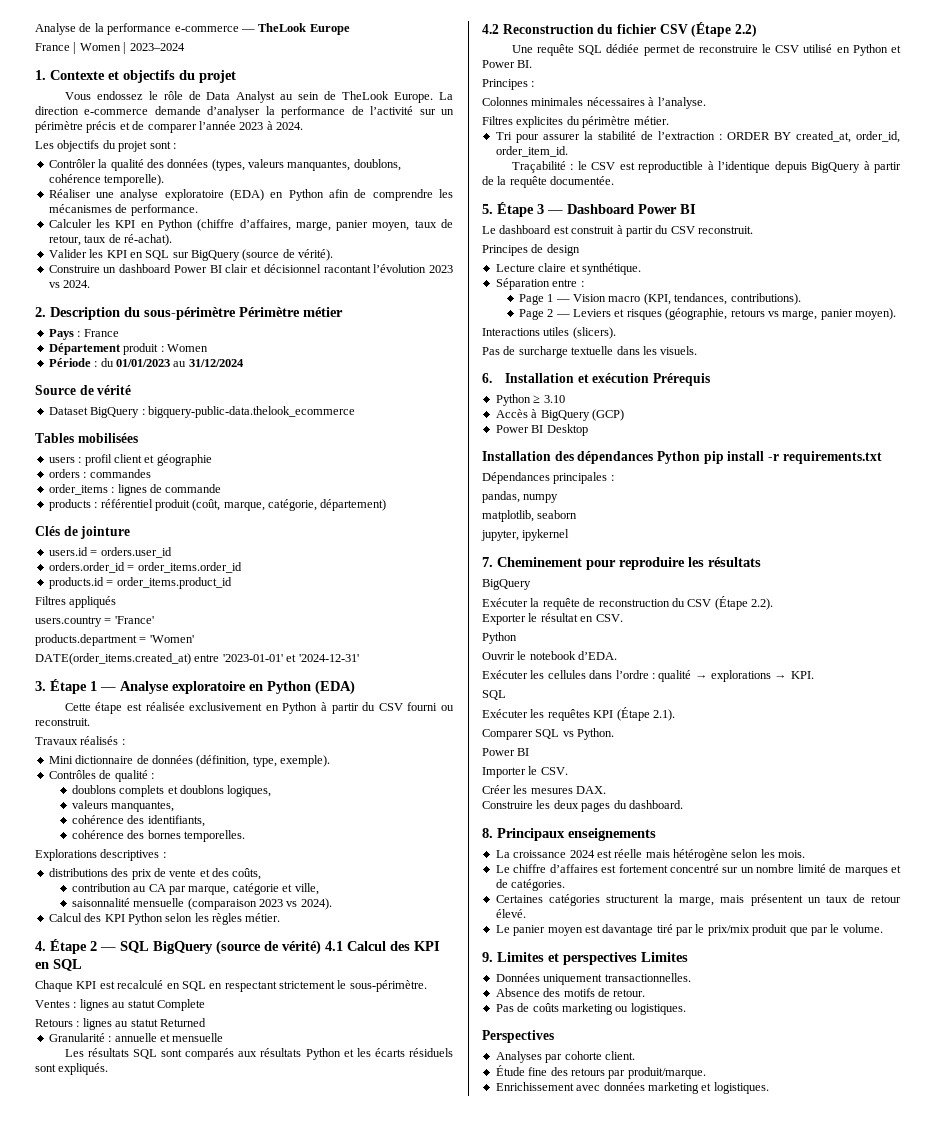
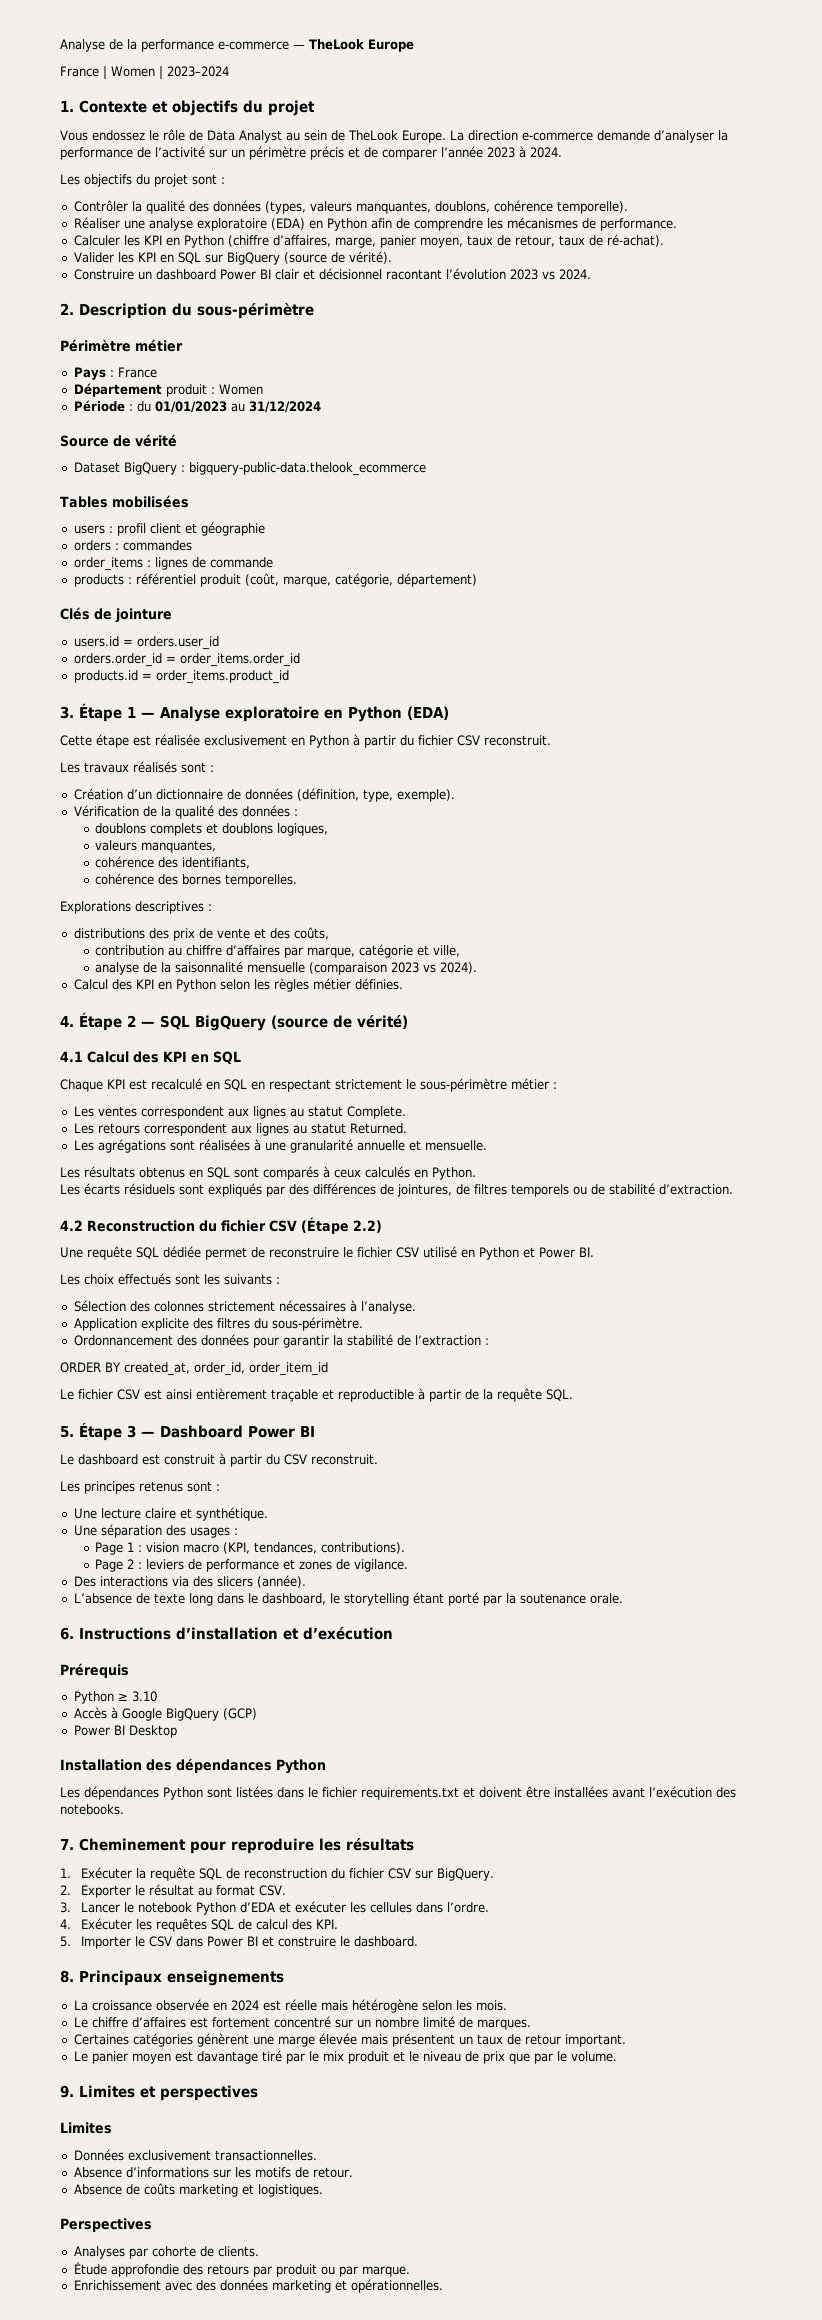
- 2. Description du sous-périmètre Périmètre métier
+ 2. Description du sous-périmètre
+ Périmètre métier
- Filtres appliqués
- users.country = 'France'
- products.department = 'Women'
- DATE(order_items.created_at) entre '2023-01-01' et '2024-12-31'
- Cette étape est réalisée exclusivement en Python à partir du CSV fourni ou reconstruit.
- Travaux réalisés :
- Mini dictionnaire de données (définition, type, exemple).
+ Cette étape est réalisée exclusivement en Python à partir du fichier CSV reconstruit.
+ Les travaux réalisés sont :
+ Création d’un dictionnaire de données (définition, type, exemple).
- Contrôles de qualité :
+ Vérification de la qualité des données :
- contribution au CA par marque, catégorie et ville,
+ contribution au chiffre d’affaires par marque, catégorie et ville,
- saisonnalité mensuelle (comparaison 2023 vs 2024).
+ analyse de la saisonnalité mensuelle (comparaison 2023 vs 2024).
- Calcul des KPI Python selon les règles métier.
+ Calcul des KPI en Python selon les règles métier définies.
- 4. Étape 2 — SQL BigQuery (source de vérité) 4.1 Calcul des KPI en SQL
+ 4. Étape 2 — SQL BigQuery (source de vérité)
+ 4.1 Calcul des KPI en SQL
- Chaque KPI est recalculé en SQL en respectant strictement le sous-périmètre.
- Ventes : lignes au statut Complete
- Retours : lignes au statut Returned
- Granularité : annuelle et mensuelle
+ Chaque KPI est recalculé en SQL en respectant strictement le sous-périmètre métier :
+ Les ventes correspondent aux lignes au statut Complete.
+ Les retours correspondent aux lignes au statut Returned.
+ Les agrégations sont réalisées à une granularité annuelle et mensuelle.
- Les résultats SQL sont comparés aux résultats Python et les écarts résiduels sont expliqués.
+ Les résultats obtenus en SQL sont comparés à ceux calculés en Python.
+ Les écarts résiduels sont expliqués par des différences de jointures, de filtres temporels ou de stabilité d’extraction.
- Une requête SQL dédiée permet de reconstruire le CSV utilisé en Python et Power BI.
+ Une requête SQL dédiée permet de reconstruire le fichier CSV utilisé en Python et Power BI.
- Principes :
- Colonnes minimales nécessaires à l’analyse.
- Filtres explicites du périmètre métier.
- Tri pour assurer la stabilité de l’extraction : ORDER BY created_at, order_id, order_item_id.
- Traçabilité : le CSV est reproductible à l’identique depuis BigQuery à partir de la requête documentée.
+ Les choix effectués sont les suivants :
+ Sélection des colonnes strictement nécessaires à l’analyse.
+ Application explicite des filtres du sous-périmètre.
+ Ordonnancement des données pour garantir la stabilité de l’extraction :
+ ORDER BY created_at, order_id, order_item_id
+ Le fichier CSV est ainsi entièrement traçable et reproductible à partir de la requête SQL.
- Principes de design
- Lecture claire et synthétique.
+ Les principes retenus sont :
+ Une lecture claire et synthétique.
- Séparation entre :
+ Une séparation des usages :
- Page 1 — Vision macro (KPI, tendances, contributions).
+ Page 1 : vision macro (KPI, tendances, contributions).
- Page 2 — Leviers et risques (géographie, retours vs marge, panier moyen).
- Interactions utiles (slicers).
- Pas de surcharge textuelle dans les visuels.
- 6. Installation et exécution Prérequis
+ Page 2 : leviers de performance et zones de vigilance.
+ Des interactions via des slicers (année).
+ L’absence de texte long dans le dashboard, le storytelling étant porté par la soutenance orale.
+ 6. Instructions d’installation et d’exécution
+ Prérequis
- Accès à BigQuery (GCP)
+ Accès à Google BigQuery (GCP)
- Installation des dépendances Python pip install -r requirements.txt
- Dépendances principales :
- pandas, numpy
- matplotlib, seaborn
- jupyter, ipykernel
+ Installation des dépendances Python
+ Les dépendances Python sont listées dans le fichier requirements.txt et doivent être installées avant l’exécution des notebooks.
  7. Cheminement pour reproduire les résultats
- BigQuery
- Exécuter la requête de reconstruction du CSV (Étape 2.2).
- Exporter le résultat en CSV.
- Python
- Ouvrir le notebook d’EDA.
- Exécuter les cellules dans l’ordre : qualité → explorations → KPI.
- SQL
- Exécuter les requêtes KPI (Étape 2.1).
- Comparer SQL vs Python.
- Power BI
- Importer le CSV.
- Créer les mesures DAX.
- Construire les deux pages du dashboard.
+ 1. Exécuter la requête SQL de reconstruction du fichier CSV sur BigQuery.
+ 2. Exporter le résultat au format CSV.
+ 3. Lancer le notebook Python d’EDA et exécuter les cellules dans l’ordre.
+ 4. Exécuter les requêtes SQL de calcul des KPI.
+ 5. Importer le CSV dans Power BI et construire le dashboard.
- La croissance 2024 est réelle mais hétérogène selon les mois.
+ La croissance observée en 2024 est réelle mais hétérogène selon les mois.
- Le chiffre d’affaires est fortement concentré sur un nombre limité de marques et de catégories.
- Certaines catégories structurent la marge, mais présentent un taux de retour élevé.
+ Le chiffre d’affaires est fortement concentré sur un nombre limité de marques.
+ Certaines catégories génèrent une marge élevée mais présentent un taux de retour important.
- Le panier moyen est davantage tiré par le prix/mix produit que par le volume.
+ Le panier moyen est davantage tiré par le mix produit et le niveau de prix que par le volume.
- 9. Limites et perspectives Limites
+ 9. Limites et perspectives
+ Limites
- Données uniquement transactionnelles.
+ Données exclusivement transactionnelles.
- Absence des motifs de retour.
+ Absence d’informations sur les motifs de retour.
- Pas de coûts marketing ou logistiques.
+ Absence de coûts marketing et logistiques.
- Analyses par cohorte client.
+ Analyses par cohorte de clients.
- Étude fine des retours par produit/marque.
+ Étude approfondie des retours par produit ou par marque.
- Enrichissement avec données marketing et logistiques.
+ Enrichissement avec des données marketing et opérationnelles.

